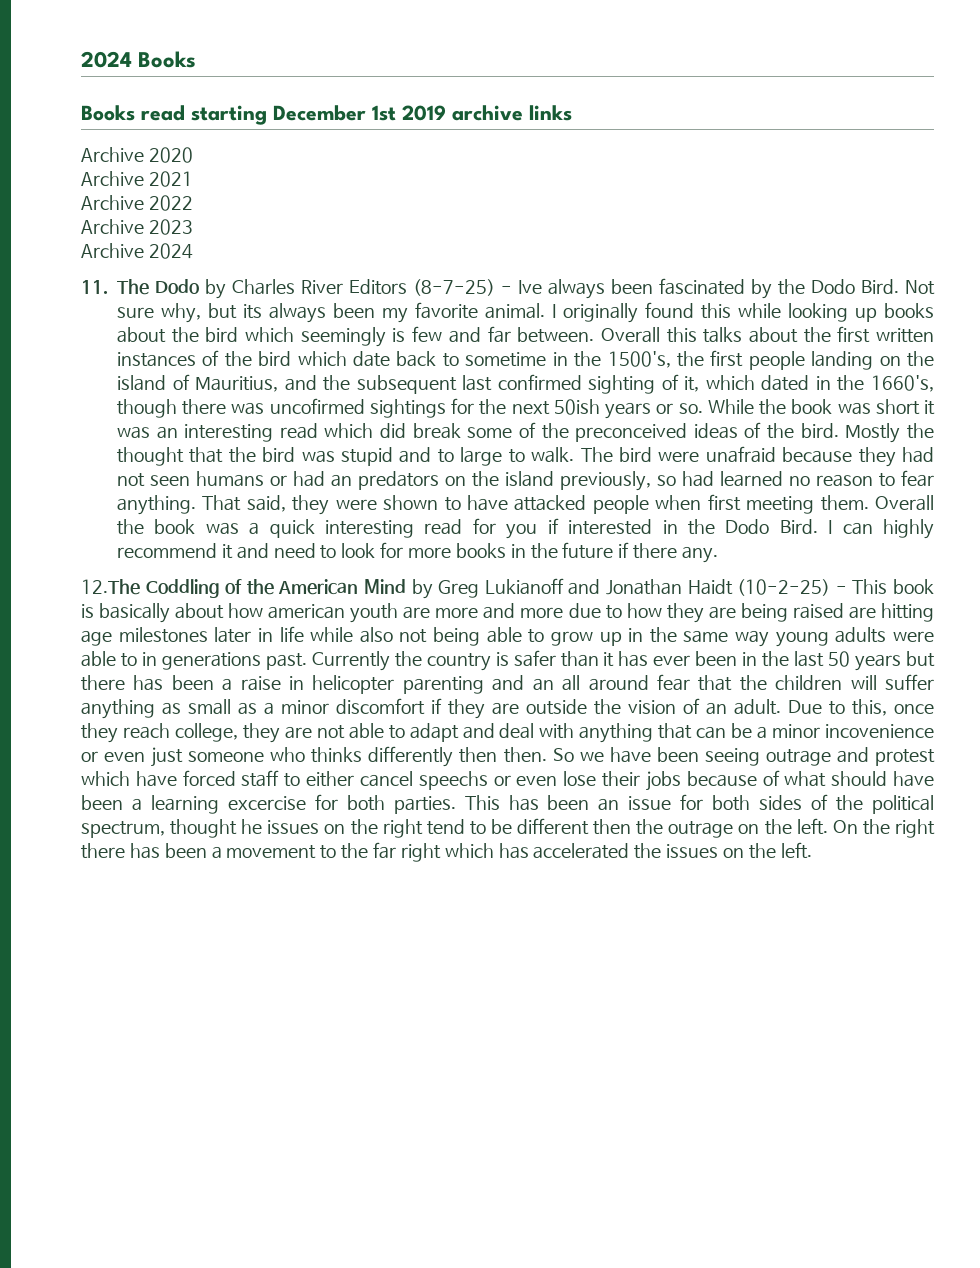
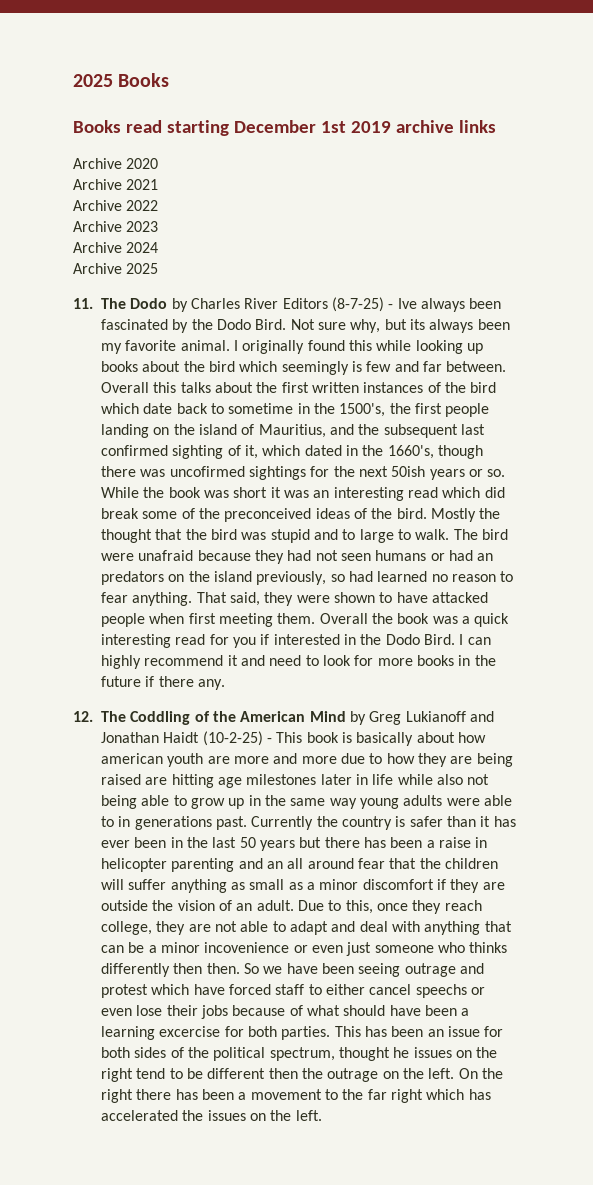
- 2024 Books
+ 2025 Books
+ Archive 2025
- 12.The Coddling of the American Mind by Greg Lukianoff and Jonathan Haidt (10-2-25) - This book is basically about how american youth are more and more due to how they are being raised are hitting age milestones later in life while also not being able to grow up in the same way young adults were able to in generations past.
+ 12. The Coddling of the American Mind by Greg Lukianoff and Jonathan Haidt (10-2-25) - This book is basically about how american youth are more and more due to how they are being raised are hitting age milestones later in life while also not being able to grow up in the same way young adults were able to in generations past.

